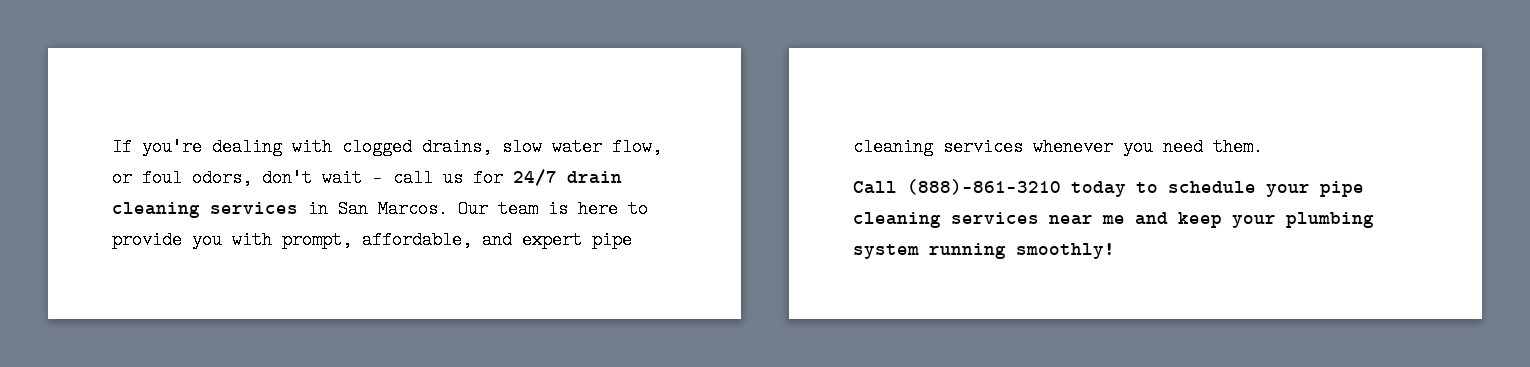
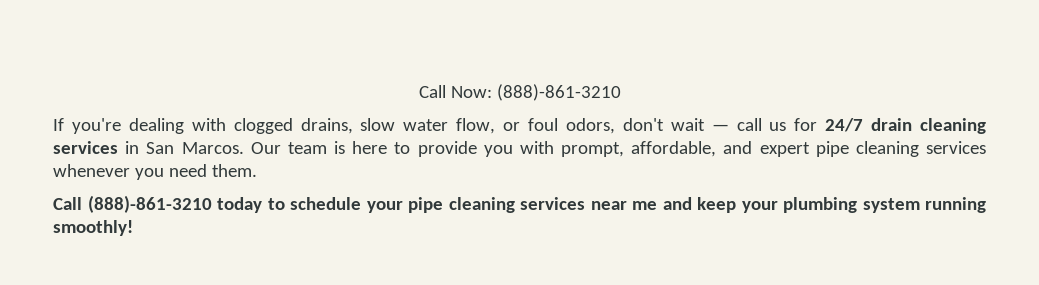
+ Call Now: (888)-861-3210

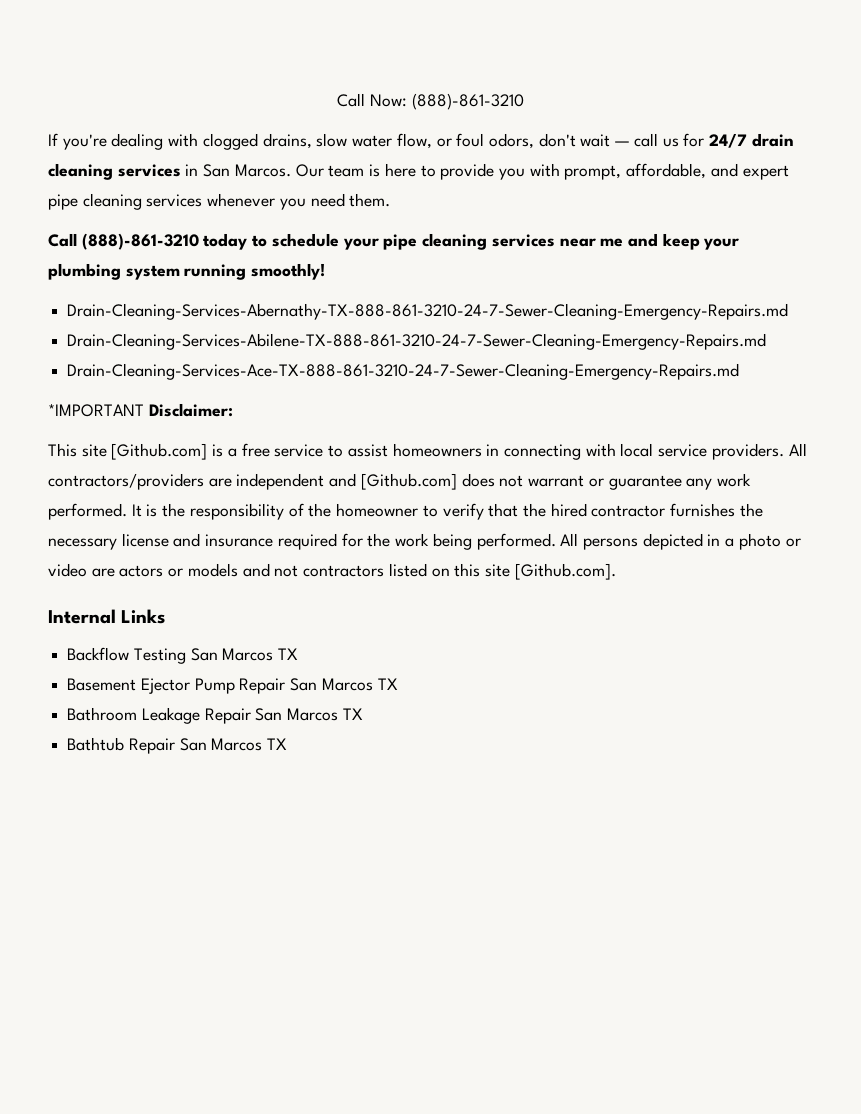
+ Drain-Cleaning-Services-Abernathy-TX-888-861-3210-24-7-Sewer-Cleaning-Emergency-Repairs.md
+ Drain-Cleaning-Services-Abilene-TX-888-861-3210-24-7-Sewer-Cleaning-Emergency-Repairs.md
+ Drain-Cleaning-Services-Ace-TX-888-861-3210-24-7-Sewer-Cleaning-Emergency-Repairs.md
+ *IMPORTANT Disclaimer:
+ This site [Github.com] is a free service to assist homeowners in connecting with local service providers. All contractors/providers are independent and [Github.com] does not warrant or guarantee any work performed. It is the responsibility of the homeowner to verify that the hired contractor furnishes the necessary license and insurance required for the work being performed. All persons depicted in a photo or video are actors or models and not contractors listed on this site [Github.com].
+ Internal Links
+ Backflow Testing San Marcos TX
+ Basement Ejector Pump Repair San Marcos TX
+ Bathroom Leakage Repair San Marcos TX
+ Bathtub Repair San Marcos TX

